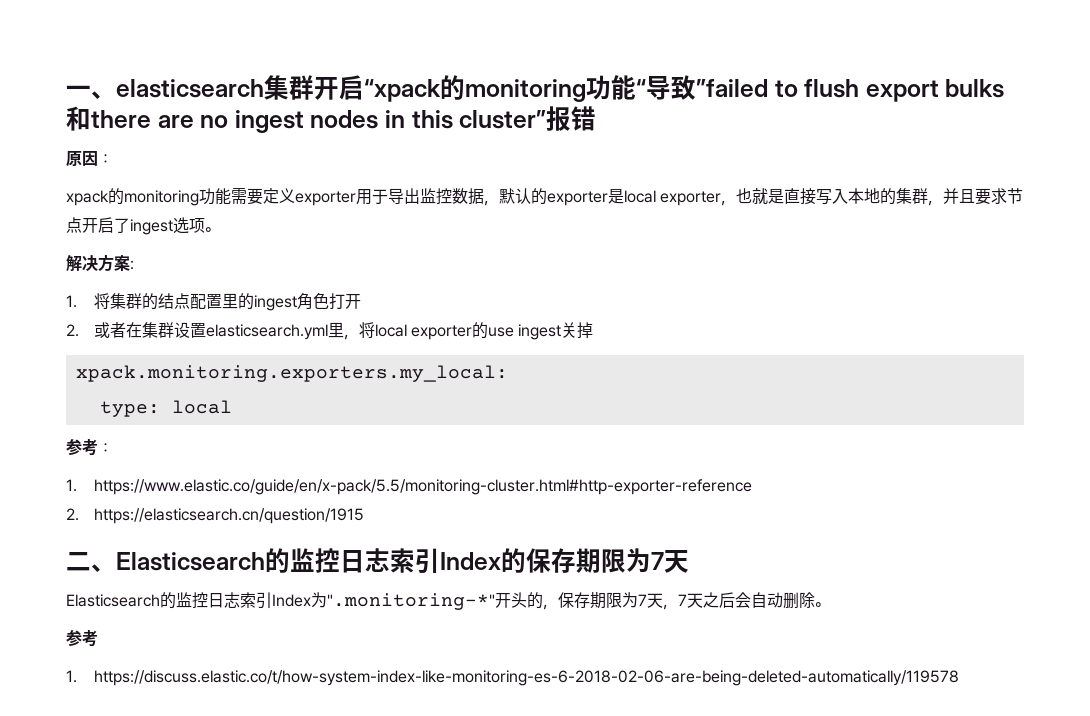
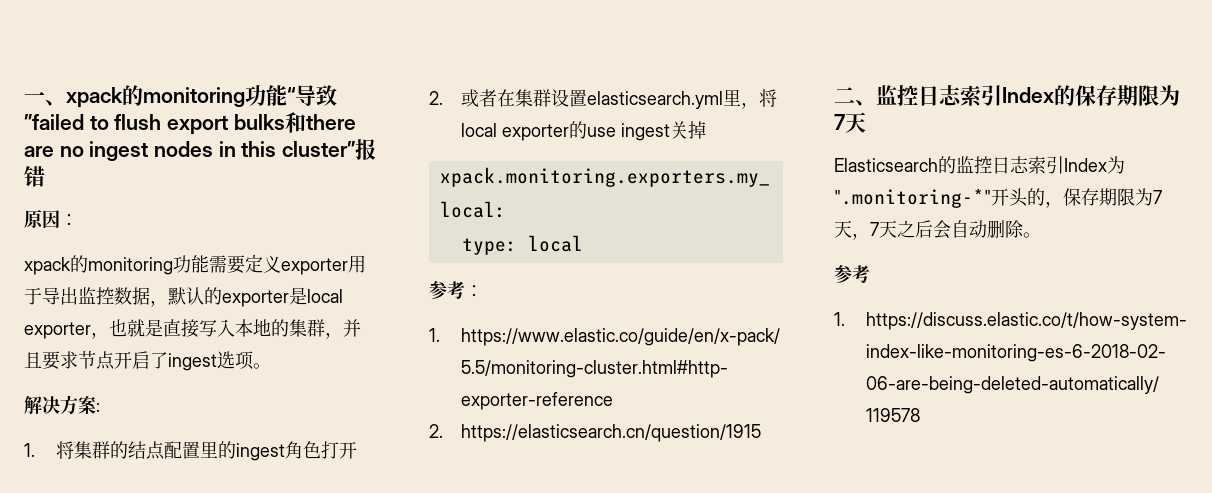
- 一、elasticsearch集群开启“xpack的monitoring功能“导致”failed to flush export bulks和there are no ingest nodes in this cluster”报错
+ 一、xpack的monitoring功能“导致”failed to flush export bulks和there are no ingest nodes in this cluster”报错
- 二、Elasticsearch的监控日志索引Index的保存期限为7天
+ 二、监控日志索引Index的保存期限为7天

